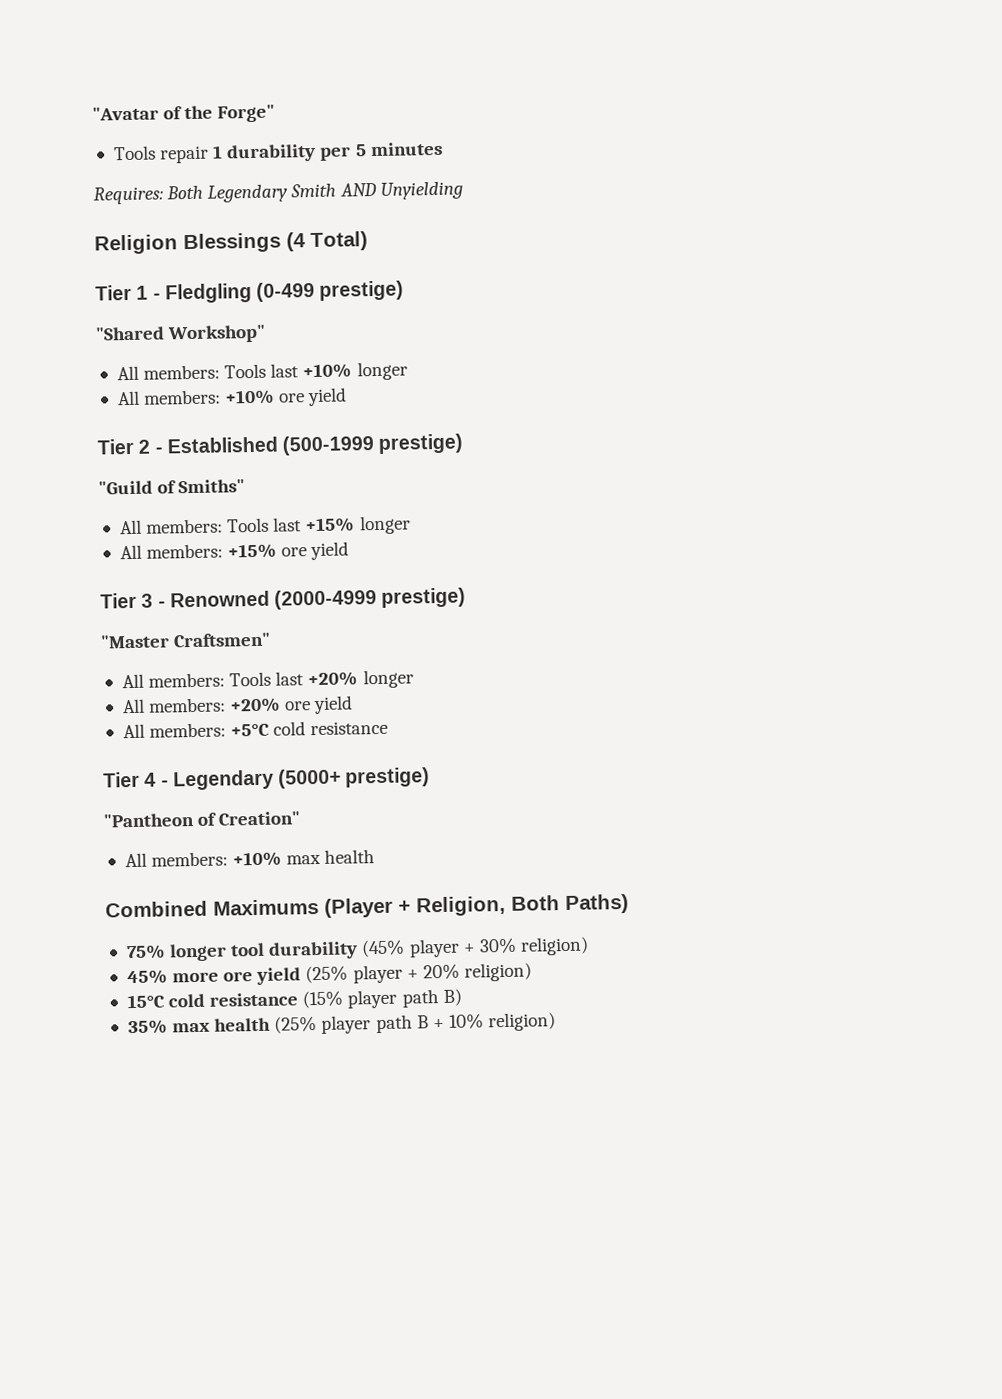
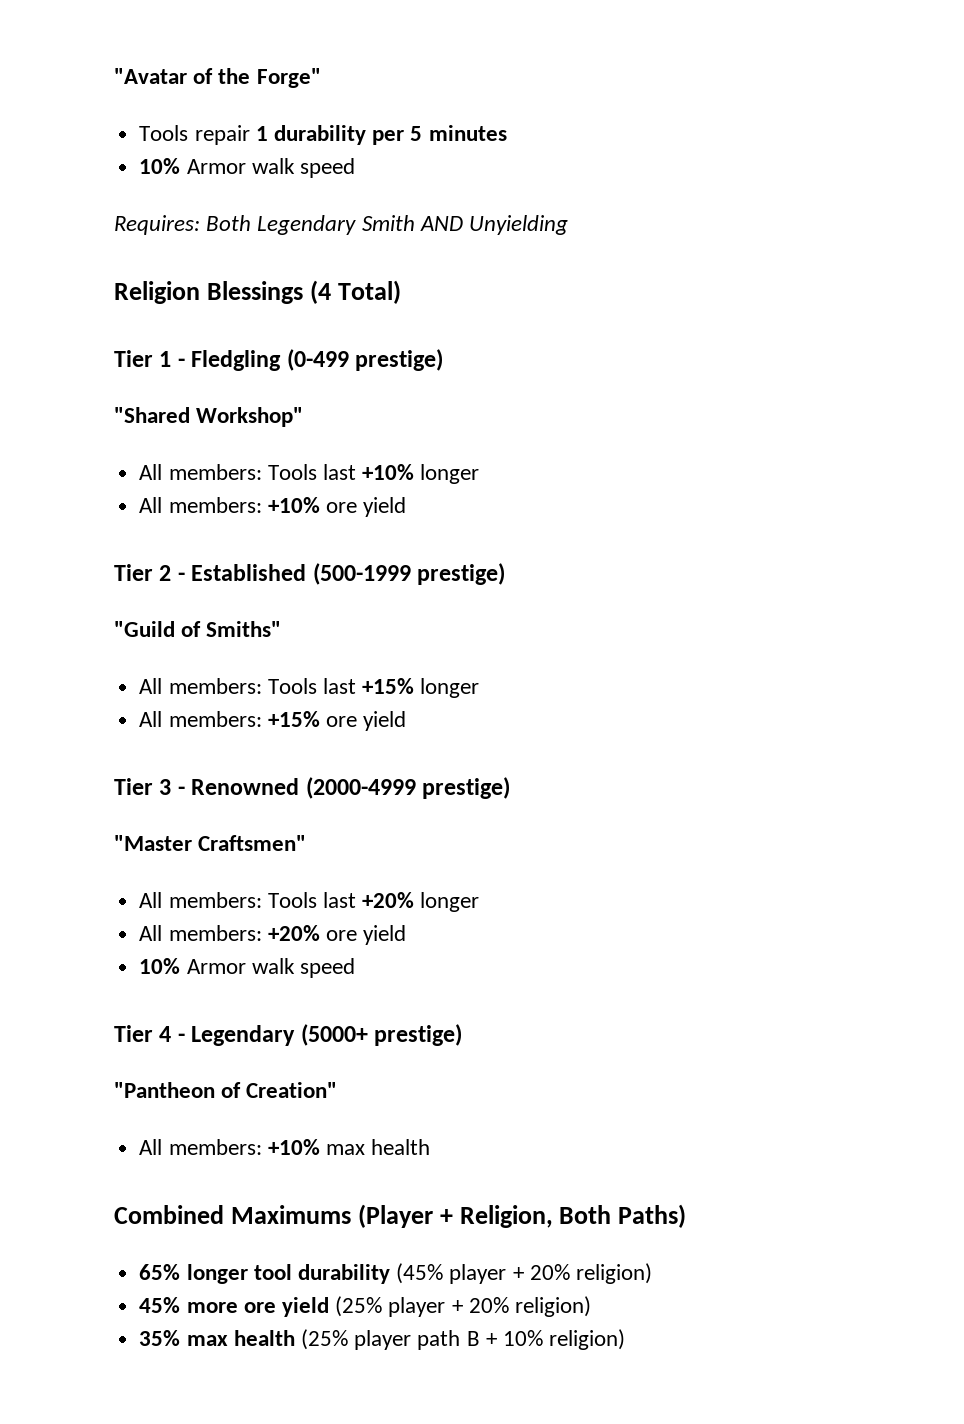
  Tools repair 1 durability per 5 minutes
+ 10% Armor walk speed
  All members: +20% ore yield
- All members: +5°C cold resistance
+ 10% Armor walk speed
- 75% longer tool durability (45% player + 30% religion)
+ 65% longer tool durability (45% player + 20% religion)
- 15°C cold resistance (15% player path B)

